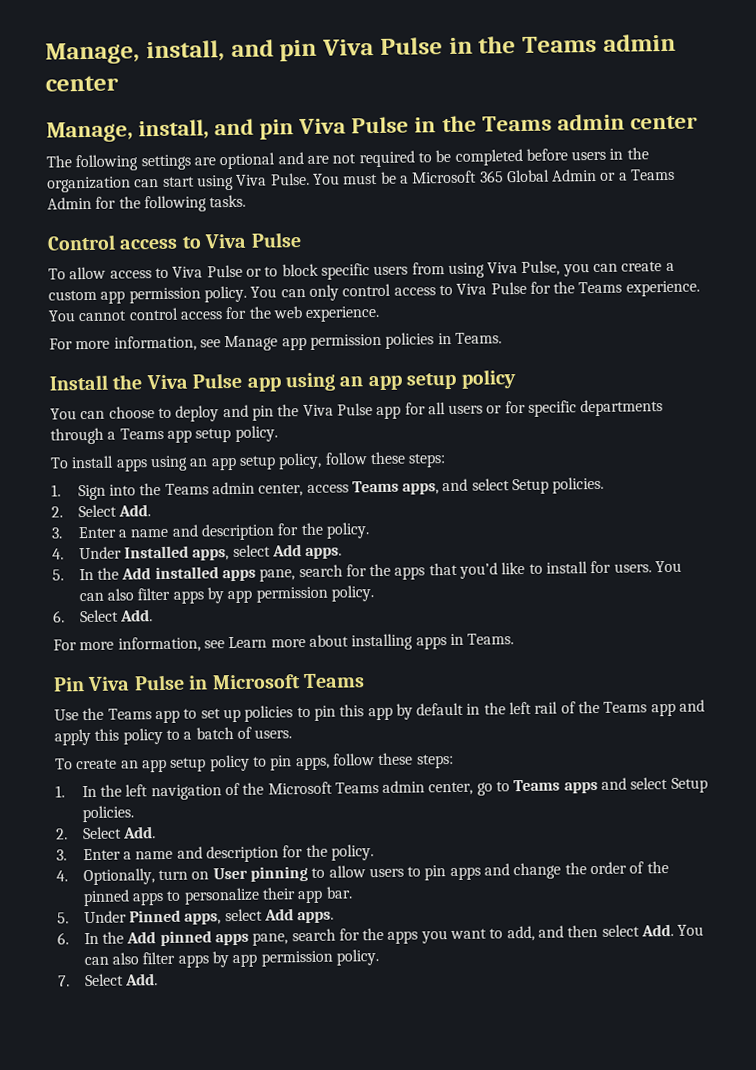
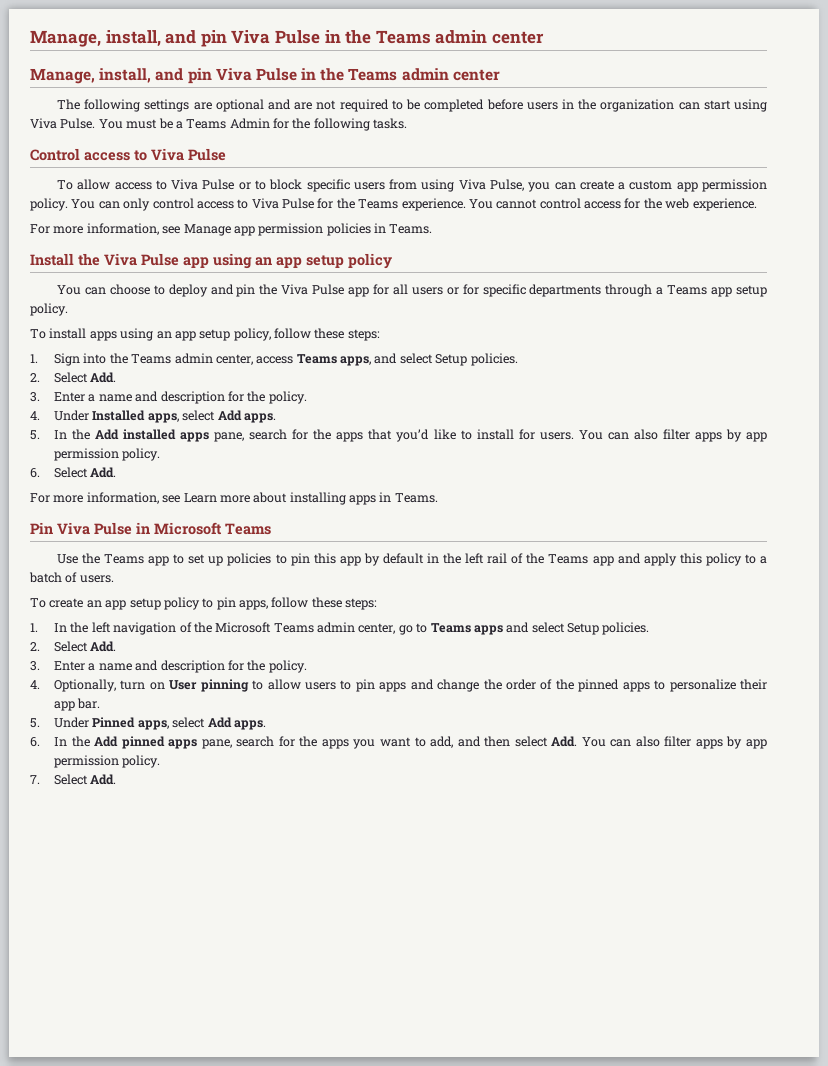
- You must be a Microsoft 365 Global Admin or a Teams Admin for the following tasks.
+ You must be a Teams Admin for the following tasks.

